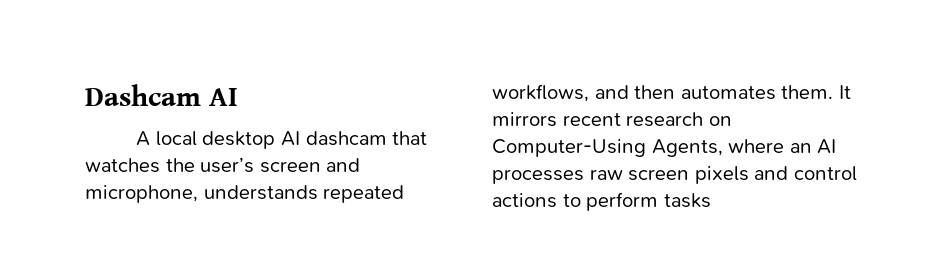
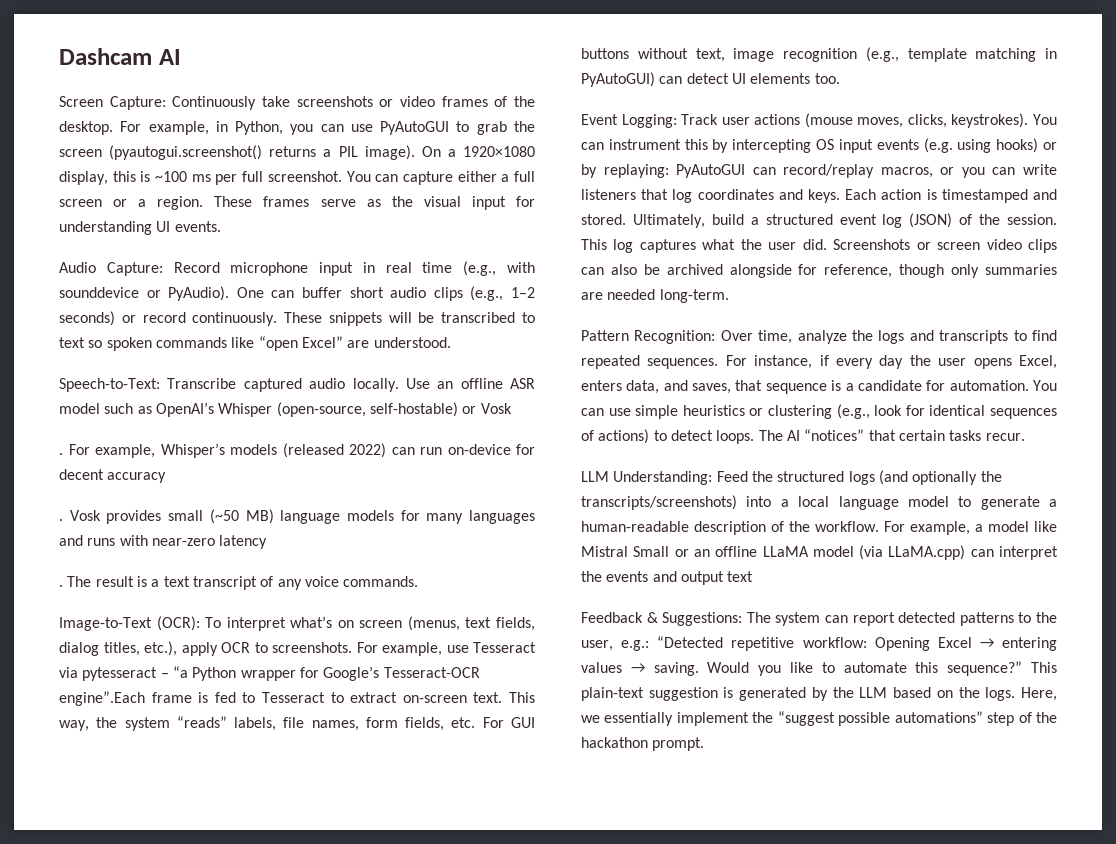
- A local desktop AI dashcam that watches the user’s screen and microphone, understands repeated workflows, and then automates them. It mirrors recent research on Computer-Using Agents, where an AI processes raw screen pixels and control actions to perform tasks
+ Screen Capture: Continuously take screenshots or video frames of the desktop. For example, in Python, you can use PyAutoGUI to grab the screen (pyautogui.screenshot() returns a PIL image). On a 1920×1080 display, this is ~100 ms per full screenshot. You can capture either a full screen or a region. These frames serve as the visual input for understanding UI events.
+ Audio Capture: Record microphone input in real time (e.g., with sounddevice or PyAudio). One can buffer short audio clips (e.g., 1–2 seconds) or record continuously. These snippets will be transcribed to text so spoken commands like “open Excel” are understood.
+ Speech-to-Text: Transcribe captured audio locally. Use an offline ASR model such as OpenAI’s Whisper (open-source, self-hostable) or Vosk
+ . For example, Whisper’s models (released 2022) can run on-device for decent accuracy
+ . Vosk provides small (~50 MB) language models for many languages and runs with near-zero latency
+ . The result is a text transcript of any voice commands.
+ Image-to-Text (OCR): To interpret what’s on screen (menus, text fields, dialog titles, etc.), apply OCR to screenshots. For example, use Tesseract via pytesseract – “a Python wrapper for Google’s Tesseract-OCR engine”.Each frame is fed to Tesseract to extract on-screen text. This way, the system “reads” labels, file names, form fields, etc. For GUI buttons without text, image recognition (e.g., template matching in PyAutoGUI) can detect UI elements too.
+ Event Logging: Track user actions (mouse moves, clicks, keystrokes). You can instrument this by intercepting OS input events (e.g. using hooks) or by replaying: PyAutoGUI can record/replay macros, or you can write listeners that log coordinates and keys. Each action is timestamped and stored. Ultimately, build a structured event log (JSON) of the session. This log captures what the user did. Screenshots or screen video clips can also be archived alongside for reference, though only summaries are needed long-term.
+ Pattern Recognition: Over time, analyze the logs and transcripts to find repeated sequences. For instance, if every day the user opens Excel, enters data, and saves, that sequence is a candidate for automation. You can use simple heuristics or clustering (e.g., look for identical sequences of actions) to detect loops. The AI “notices” that certain tasks recur.
+ LLM Understanding: Feed the structured logs (and optionally the transcripts/screenshots) into a local language model to generate a human-readable description of the workflow. For example, a model like Mistral Small or an offline LLaMA model (via LLaMA.cpp) can interpret the events and output text
+ Feedback & Suggestions: The system can report detected patterns to the user, e.g.: “Detected repetitive workflow: Opening Excel → entering values → saving. Would you like to automate this sequence?” This plain-text suggestion is generated by the LLM based on the logs. Here, we essentially implement the “suggest possible automations” step of the hackathon prompt.

